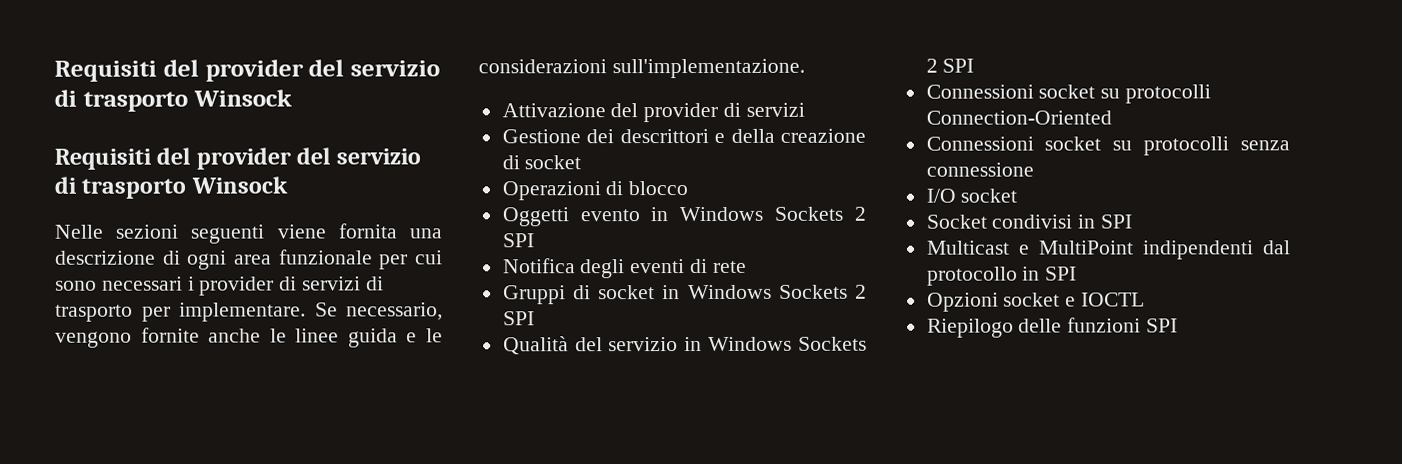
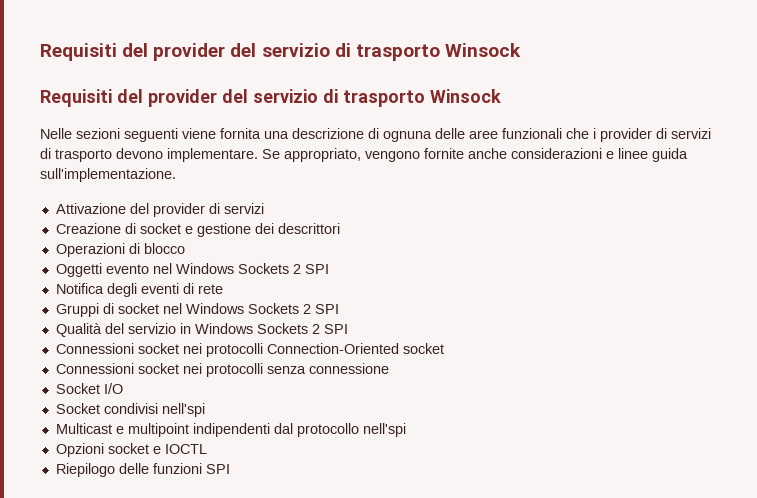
- Nelle sezioni seguenti viene fornita una descrizione di ogni area funzionale per cui sono necessari i provider di servizi di trasporto per implementare.
+ Nelle sezioni seguenti viene fornita una descrizione di ognuna delle aree funzionali che i provider di servizi di trasporto devono implementare.
- Se necessario, vengono fornite anche le linee guida e le considerazioni sull'implementazione.
+ Se appropriato, vengono fornite anche considerazioni e linee guida sull'implementazione.
- Gestione dei descrittori e della creazione di socket
+ Creazione di socket e gestione dei descrittori
- Oggetti evento in Windows Sockets 2 SPI
+ Oggetti evento nel Windows Sockets 2 SPI
- Gruppi di socket in Windows Sockets 2 SPI
+ Gruppi di socket nel Windows Sockets 2 SPI
- Connessioni socket su protocolli Connection-Oriented
- Connessioni socket su protocolli senza connessione
+ Connessioni socket nei protocolli Connection-Oriented socket
+ Connessioni socket nei protocolli senza connessione
- I/O socket
+ Socket I/O
- Socket condivisi in SPI
+ Socket condivisi nell'spi
- Multicast e MultiPoint indipendenti dal protocollo in SPI
+ Multicast e multipoint indipendenti dal protocollo nell'spi

